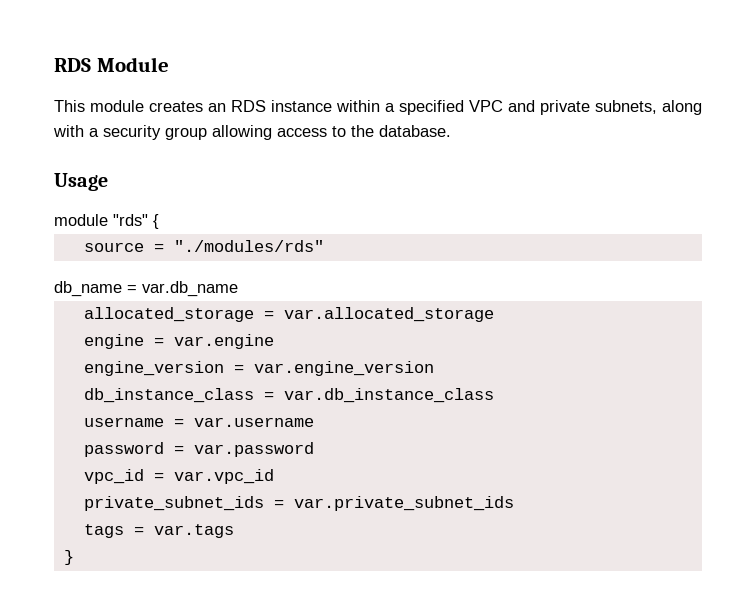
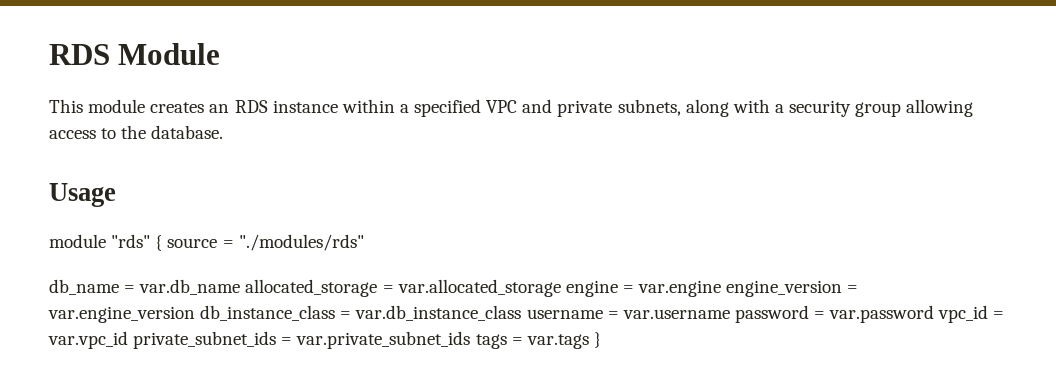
- module "rds" {
- source = "./modules/rds"
+ module "rds" { source = "./modules/rds"
- db_name = var.db_name
- allocated_storage = var.allocated_storage
- engine = var.engine
- engine_version = var.engine_version
- db_instance_class = var.db_instance_class
- username = var.username
- password = var.password
- vpc_id = var.vpc_id
- private_subnet_ids = var.private_subnet_ids
- tags = var.tags
- }
+ db_name = var.db_name allocated_storage = var.allocated_storage engine = var.engine engine_version = var.engine_version db_instance_class = var.db_instance_class username = var.username password = var.password vpc_id = var.vpc_id private_subnet_ids = var.private_subnet_ids tags = var.tags }

